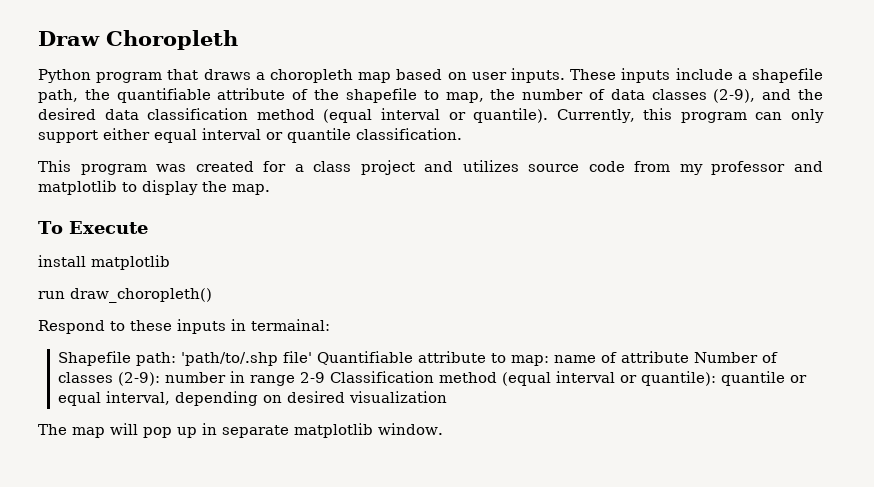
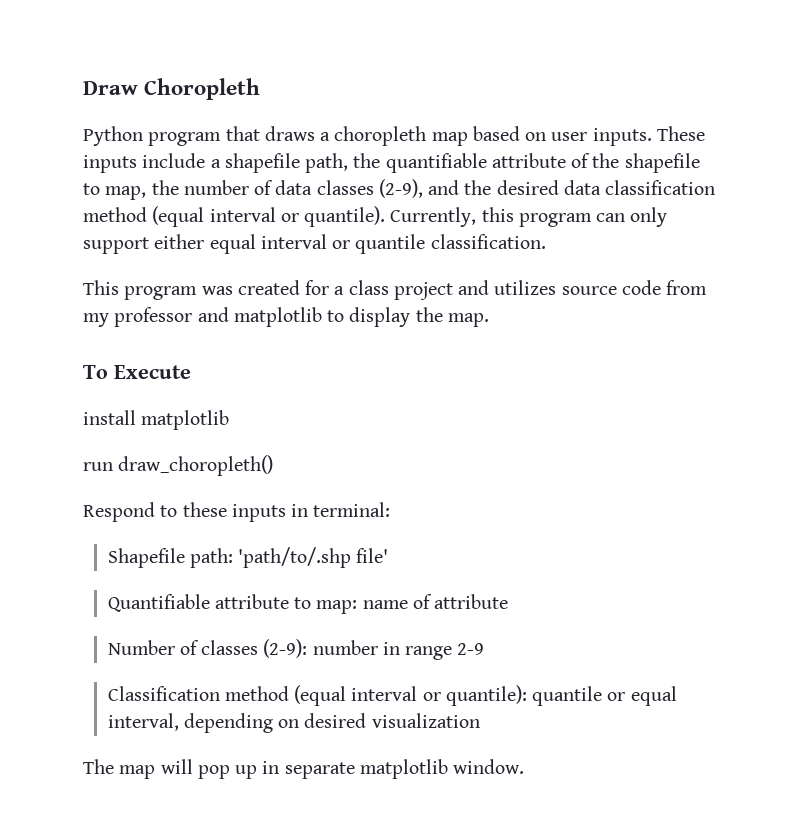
- Respond to these inputs in termainal:
+ Respond to these inputs in terminal:
- Shapefile path: 'path/to/.shp file' Quantifiable attribute to map: name of attribute Number of classes (2-9): number in range 2-9 Classification method (equal interval or quantile): quantile or equal interval, depending on desired visualization
+ Shapefile path: 'path/to/.shp file'
+ Quantifiable attribute to map: name of attribute
+ Number of classes (2-9): number in range 2-9
+ Classification method (equal interval or quantile): quantile or equal interval, depending on desired visualization

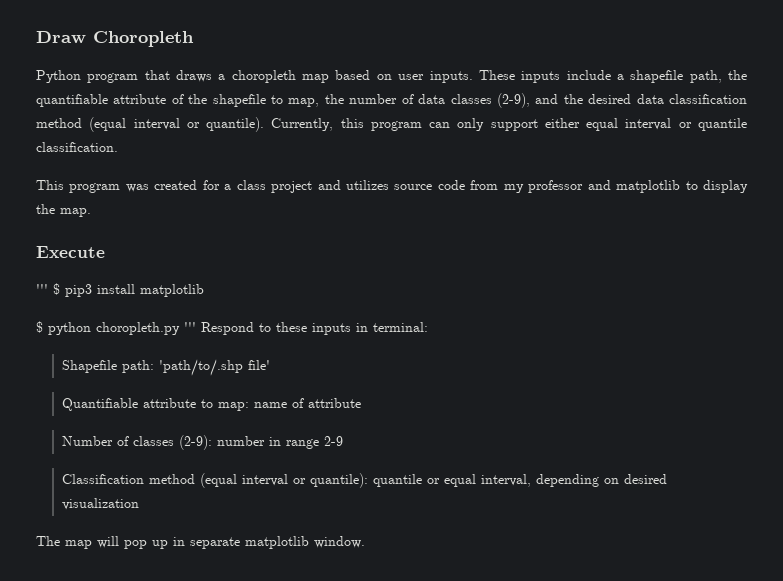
- To Execute
+ Execute
- install matplotlib
+ ''' $ pip3 install matplotlib
- run draw_choropleth()
- Respond to these inputs in terminal:
+ $ python choropleth.py ''' Respond to these inputs in terminal:

